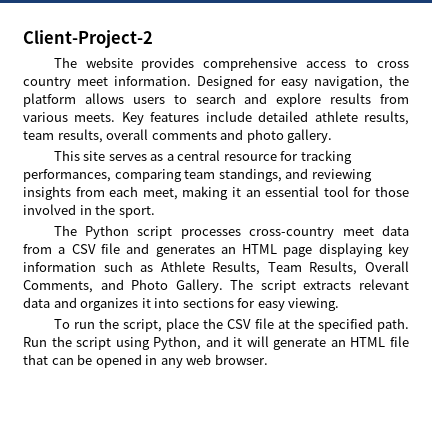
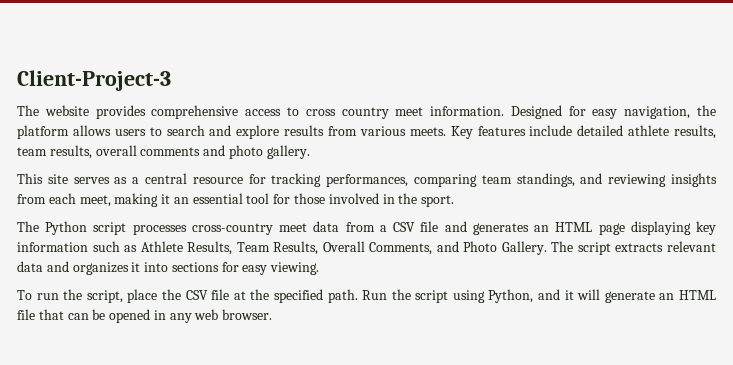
- Client-Project-2
+ Client-Project-3

